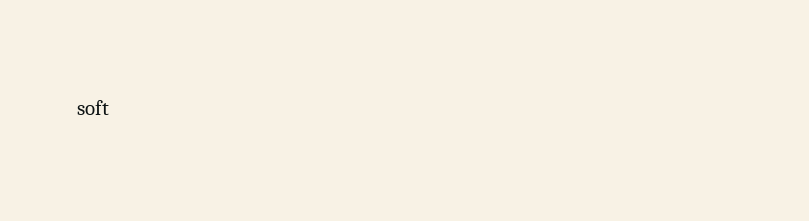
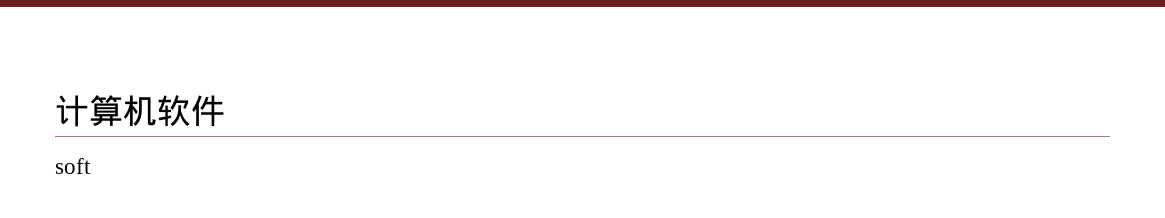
+ 计算机软件

